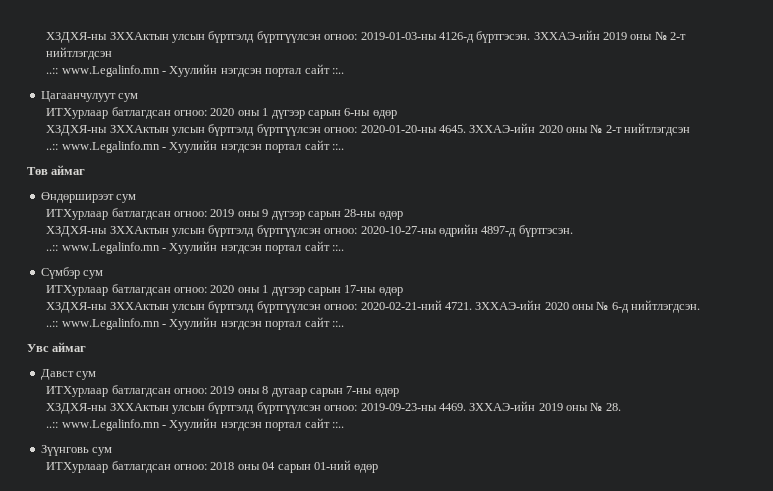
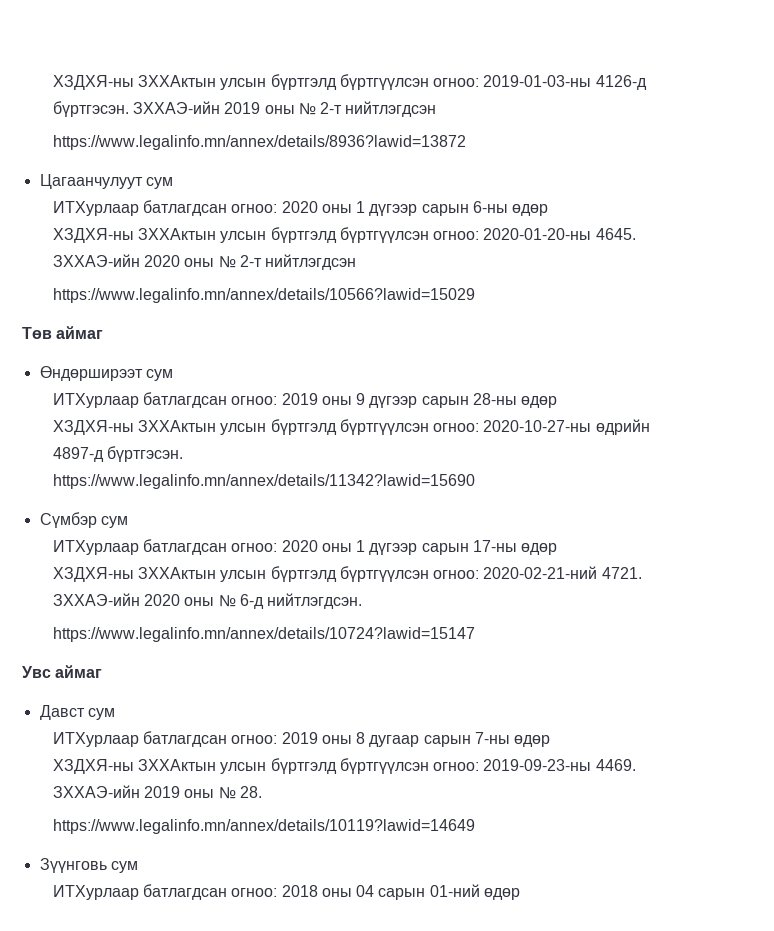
  ЗХХАЭ-ийн 2019 оны № 2-т нийтлэгдсэн
- ..:: www.Legalinfo.mn - Хуулийн нэгдсэн портал сайт ::..
+ https://www.legalinfo.mn/annex/details/8936?lawid=13872
  ЗХХАЭ-ийн 2020 оны № 2-т нийтлэгдсэн
- ..:: www.Legalinfo.mn - Хуулийн нэгдсэн портал сайт ::..
+ https://www.legalinfo.mn/annex/details/10566?lawid=15029
  ХЗДХЯ-ны ЗХХАктын улсын бүртгэлд бүртгүүлсэн огноо: 2020-10-27-ны өдрийн 4897-д бүртгэсэн.
- ..:: www.Legalinfo.mn - Хуулийн нэгдсэн портал сайт ::..
+ https://www.legalinfo.mn/annex/details/11342?lawid=15690
  ЗХХАЭ-ийн 2020 оны № 6-д нийтлэгдсэн.
- ..:: www.Legalinfo.mn - Хуулийн нэгдсэн портал сайт ::..
+ https://www.legalinfo.mn/annex/details/10724?lawid=15147
  ЗХХАЭ-ийн 2019 оны № 28.
- ..:: www.Legalinfo.mn - Хуулийн нэгдсэн портал сайт ::..
+ https://www.legalinfo.mn/annex/details/10119?lawid=14649

